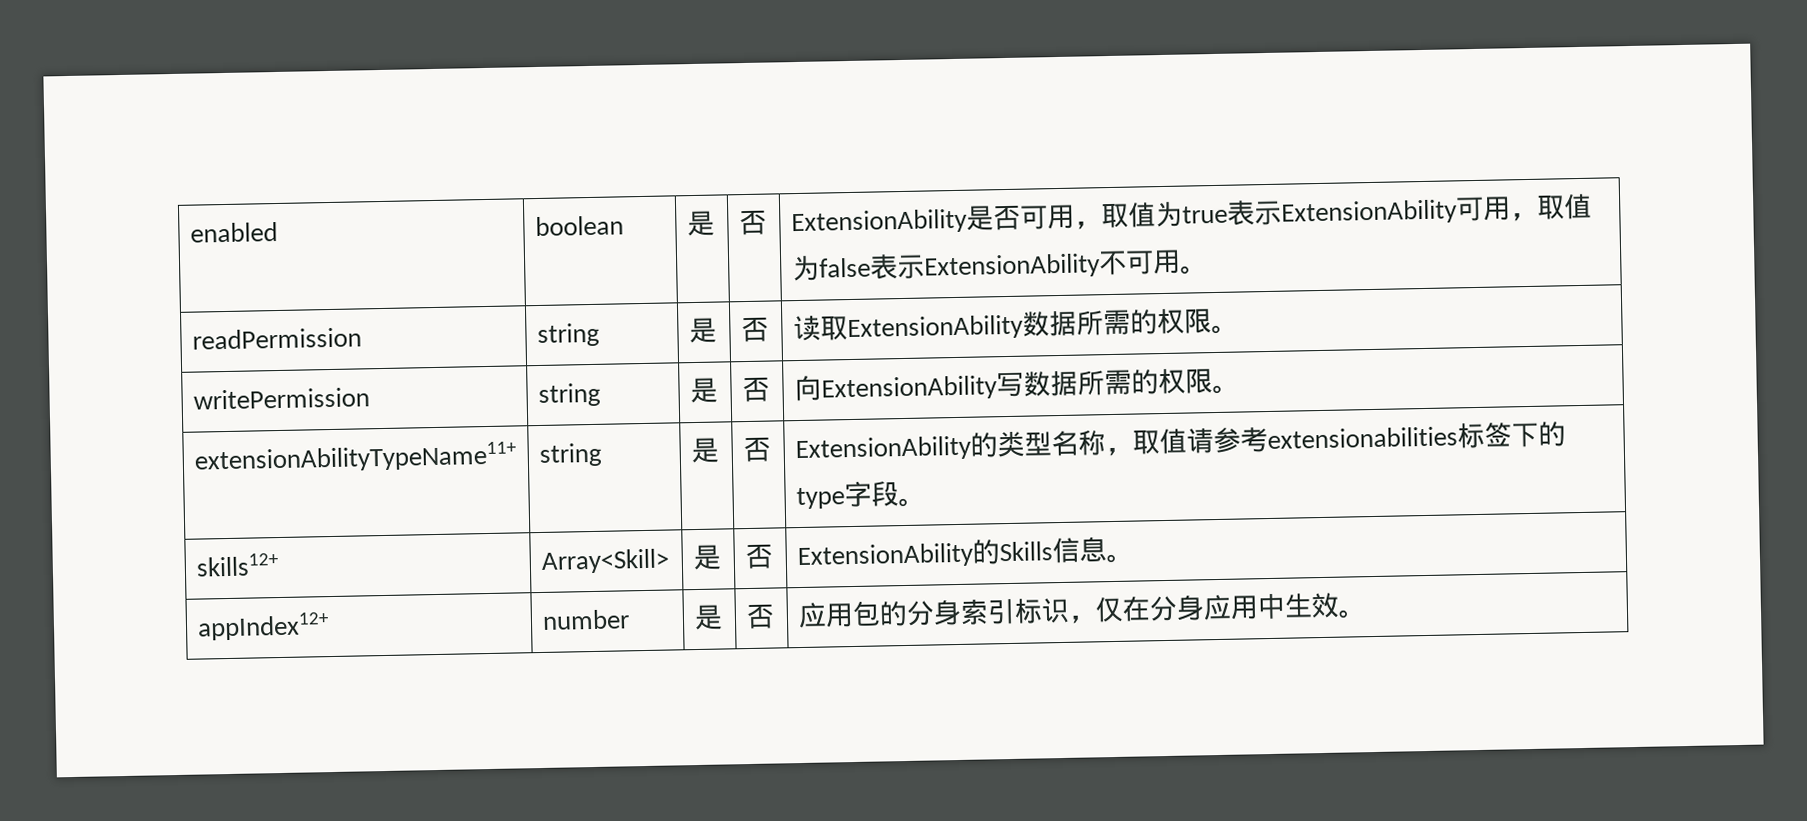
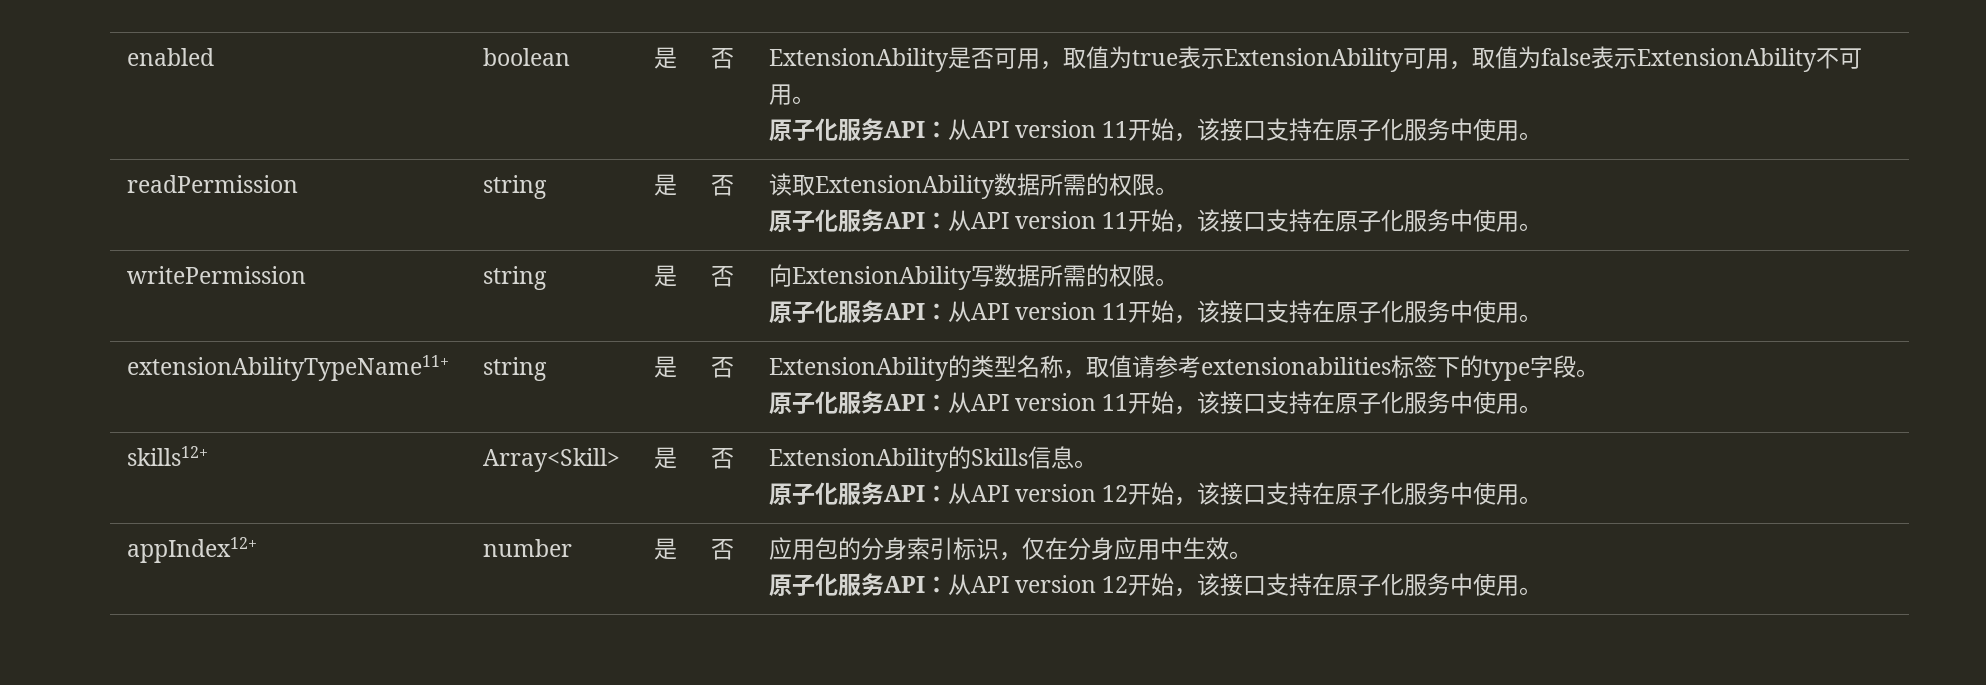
  enabled | boolean | 是 | 否 | ExtensionAbility是否可用，取值为true表示ExtensionAbility可用，取值为false表示ExtensionAbility不可用。
+ 原子化服务API：从API version 11开始，该接口支持在原子化服务中使用。
  readPermission | string | 是 | 否 | 读取ExtensionAbility数据所需的权限。
+ 原子化服务API：从API version 11开始，该接口支持在原子化服务中使用。
  writePermission | string | 是 | 否 | 向ExtensionAbility写数据所需的权限。
+ 原子化服务API：从API version 11开始，该接口支持在原子化服务中使用。
  extensionAbilityTypeName11+ | string | 是 | 否 | ExtensionAbility的类型名称，取值请参考extensionabilities标签下的type字段。
+ 原子化服务API：从API version 11开始，该接口支持在原子化服务中使用。
  skills12+ | Array<Skill> | 是 | 否 | ExtensionAbility的Skills信息。
+ 原子化服务API：从API version 12开始，该接口支持在原子化服务中使用。
  appIndex12+ | number | 是 | 否 | 应用包的分身索引标识，仅在分身应用中生效。
+ 原子化服务API：从API version 12开始，该接口支持在原子化服务中使用。

